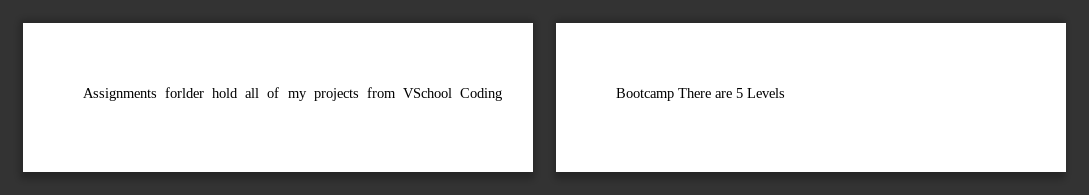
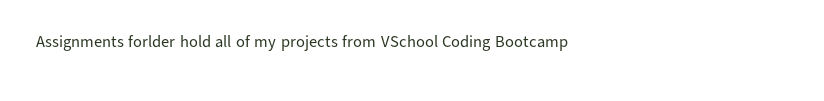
- Assignments forlder hold all of my projects from VSchool Coding Bootcamp There are 5 Levels
+ Assignments forlder hold all of my projects from VSchool Coding Bootcamp

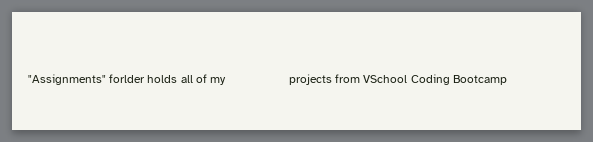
- Assignments forlder hold all of my projects from VSchool Coding Bootcamp
+ "Assignments" forlder holds all of my projects from VSchool Coding Bootcamp

